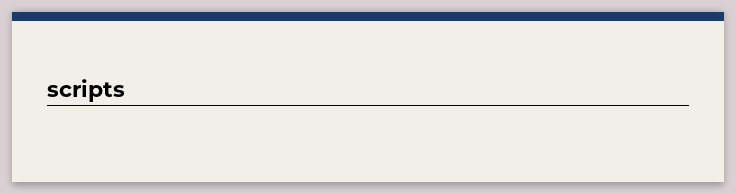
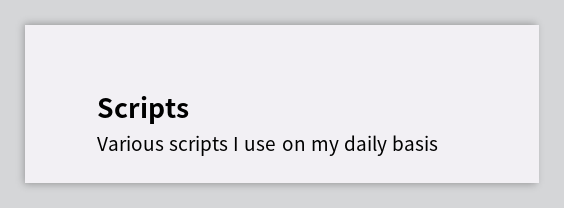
- scripts
+ Scripts
+ Various scripts I use on my daily basis

